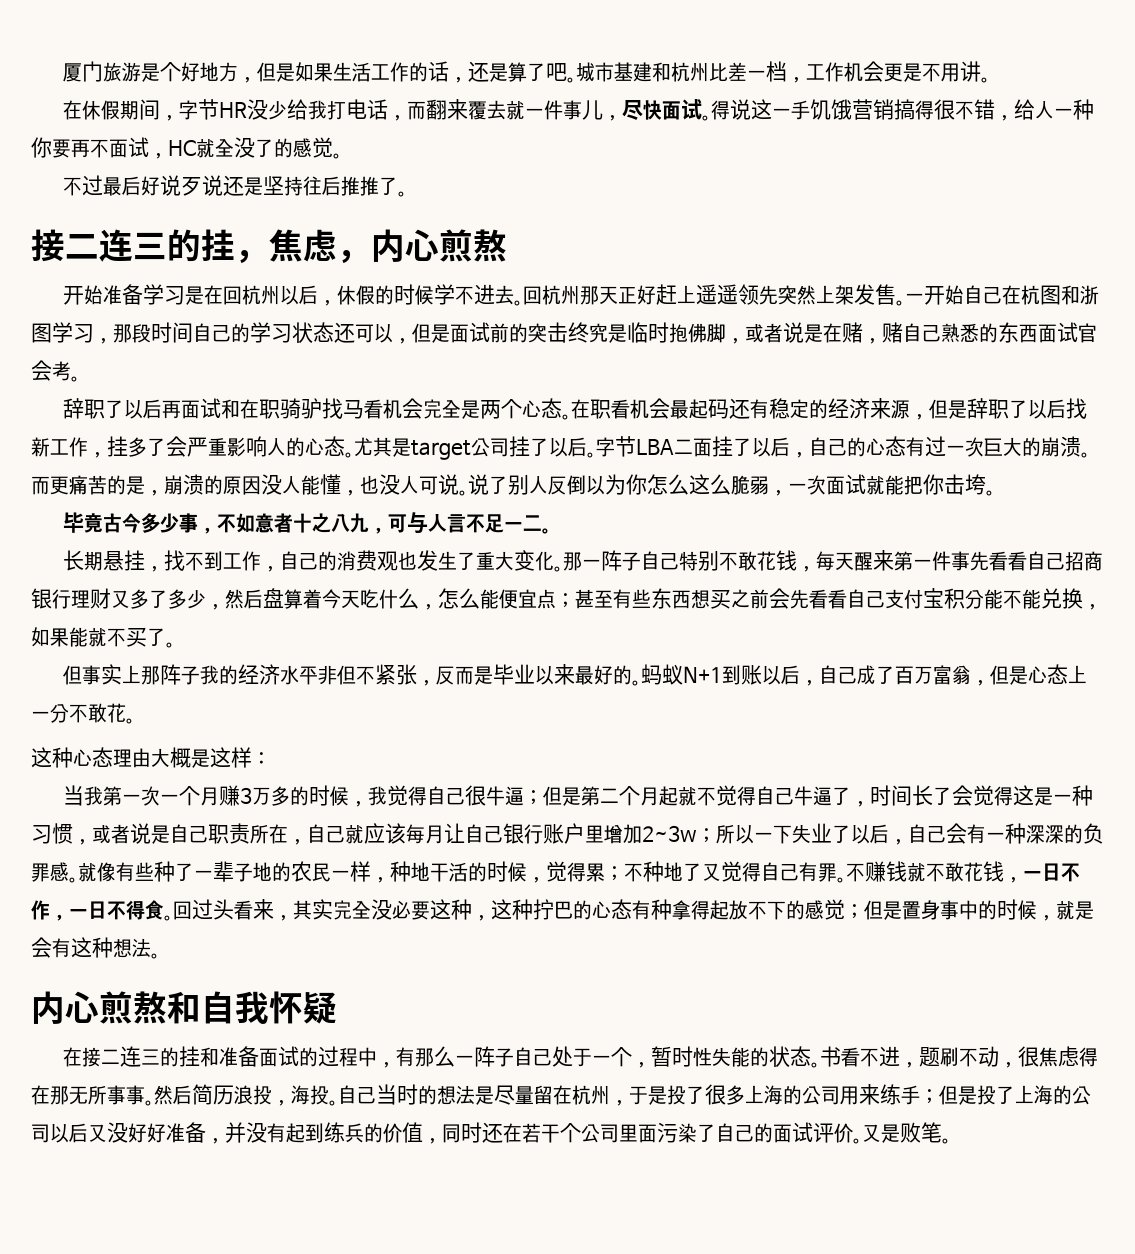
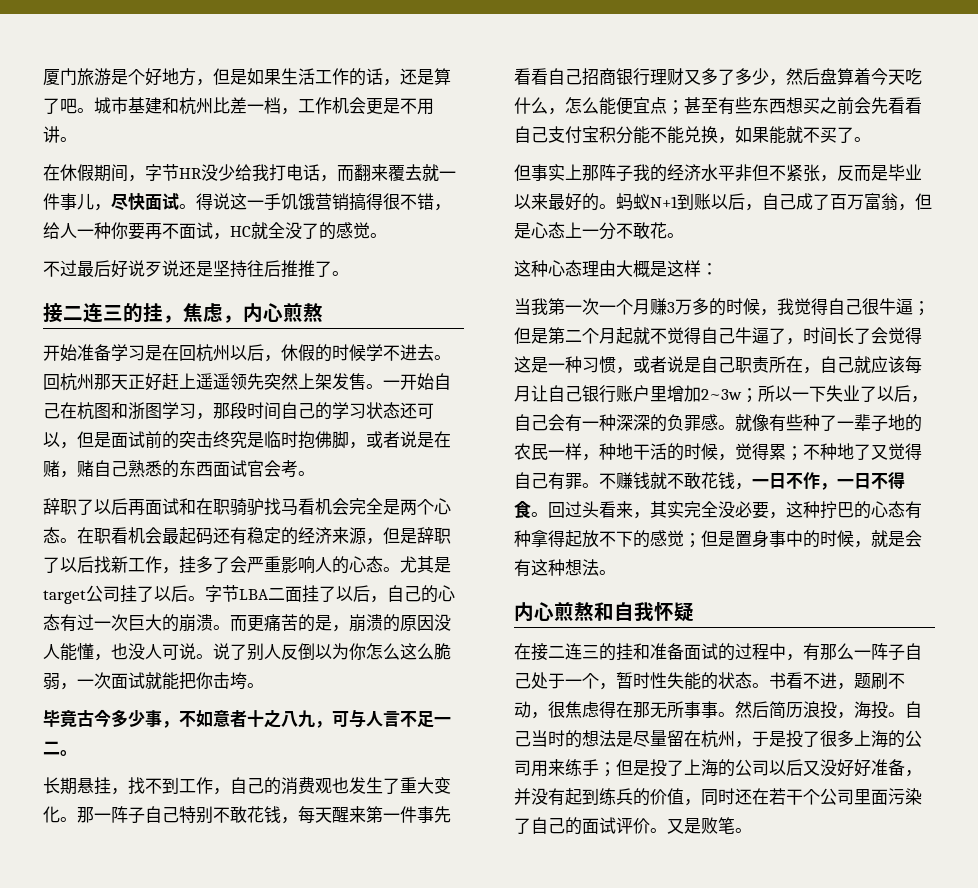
- 回过头看来，其实完全没必要这种，这种拧巴的心态有种拿得起放不下的感觉；但是置身事中的时候，就是会有这种想法。
+ 回过头看来，其实完全没必要，这种拧巴的心态有种拿得起放不下的感觉；但是置身事中的时候，就是会有这种想法。

